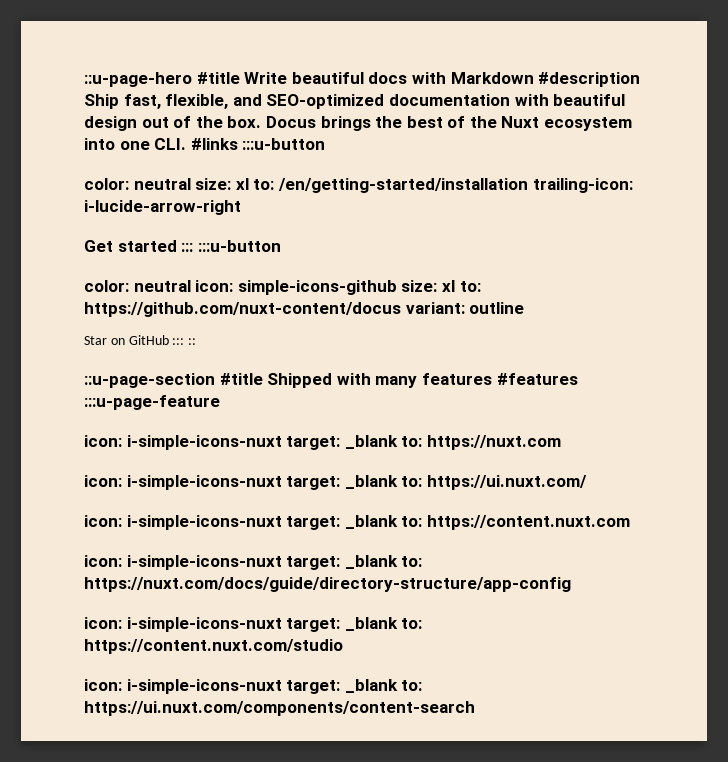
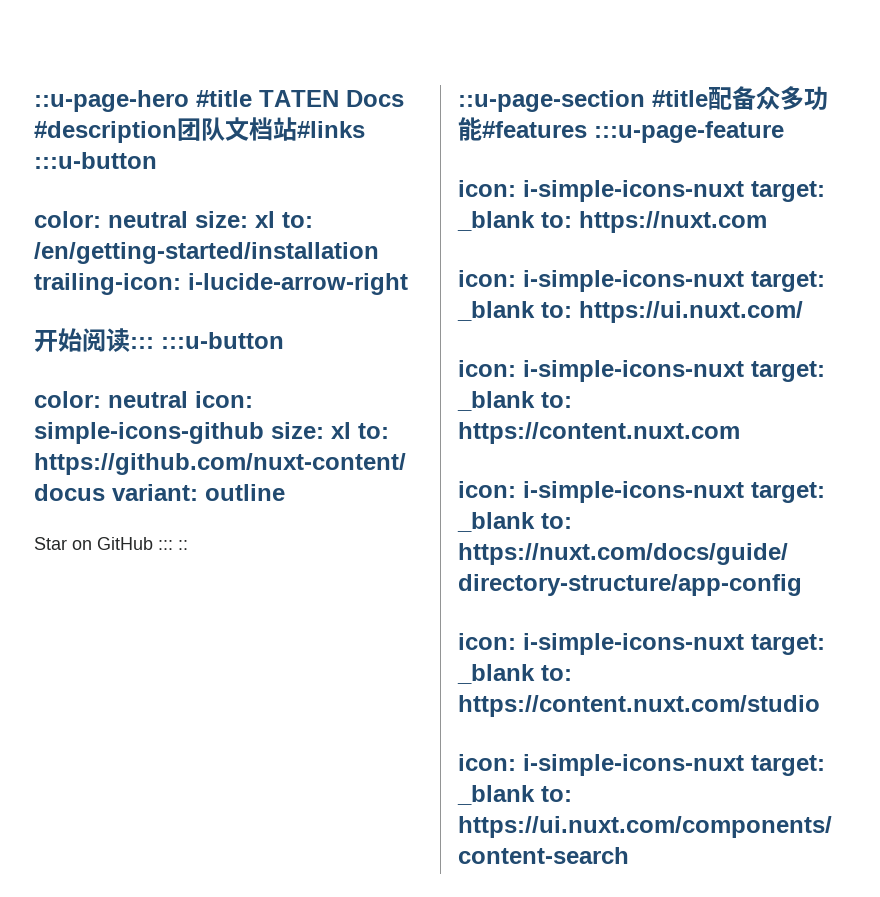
- ::u-page-hero #title Write beautiful docs with Markdown #description Ship fast, flexible, and SEO-optimized documentation with beautiful design out of the box. Docus brings the best of the Nuxt ecosystem into one CLI. #links :::u-button
+ ::u-page-hero #title TATEN Docs #description团队文档站#links :::u-button
- Get started ::: :::u-button
+ 开始阅读::: :::u-button
- ::u-page-section #title Shipped with many features #features :::u-page-feature
+ ::u-page-section #title配备众多功能#features :::u-page-feature

